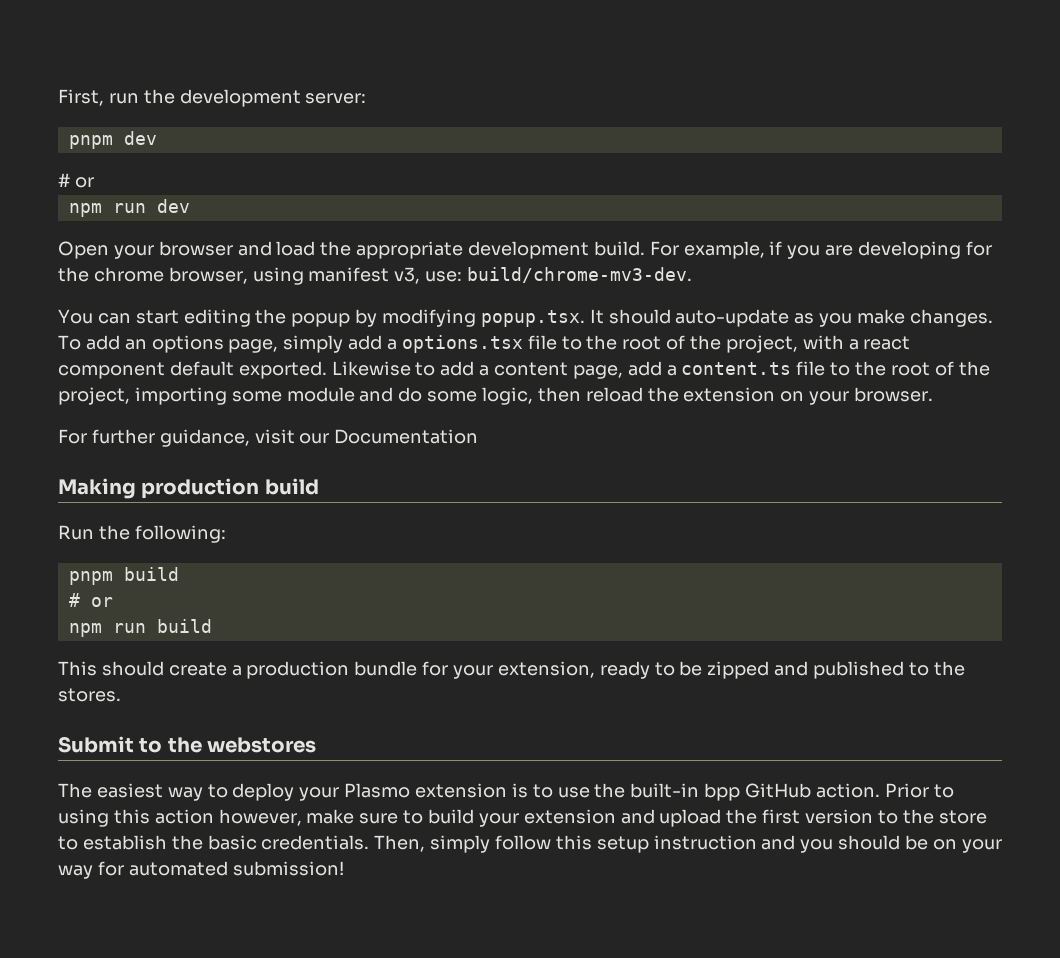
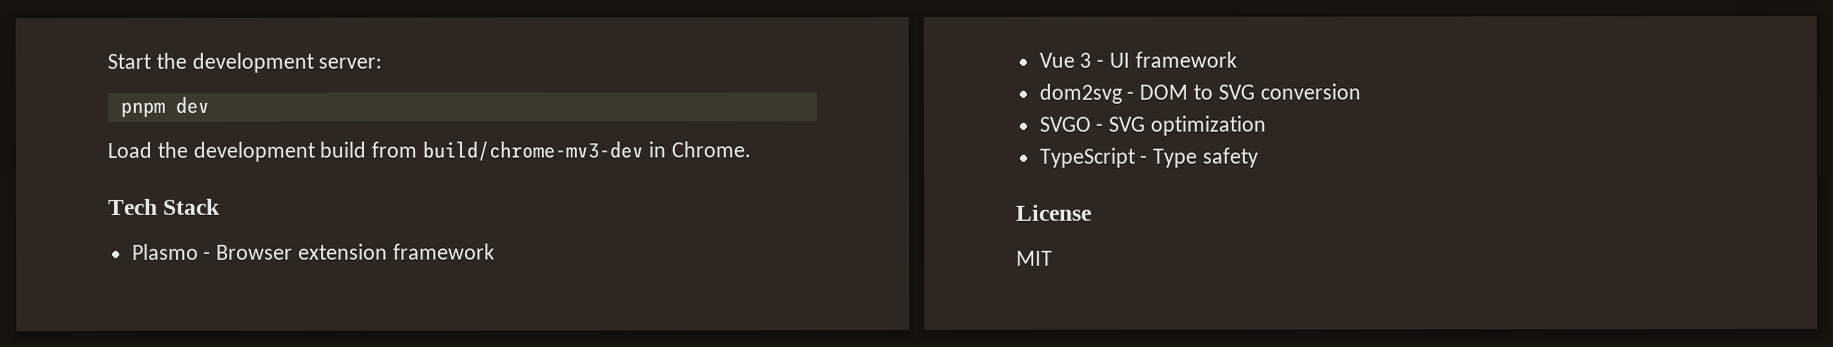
- First, run the development server:
+ Start the development server:
  pnpm dev
- # or
- npm run dev
- Open your browser and load the appropriate development build. For example, if you are developing for the chrome browser, using manifest v3, use: build/chrome-mv3-dev.
- You can start editing the popup by modifying popup.tsx. It should auto-update as you make changes. To add an options page, simply add a options.tsx file to the root of the project, with a react component default exported. Likewise to add a content page, add a content.ts file to the root of the project, importing some module and do some logic, then reload the extension on your browser.
- For further guidance, visit our Documentation
- Making production build
- Run the following:
- pnpm build
- # or
- npm run build
- This should create a production bundle for your extension, ready to be zipped and published to the stores.
- Submit to the webstores
- The easiest way to deploy your Plasmo extension is to use the built-in bpp GitHub action. Prior to using this action however, make sure to build your extension and upload the first version to the store to establish the basic credentials. Then, simply follow this setup instruction and you should be on your way for automated submission!
+ Load the development build from build/chrome-mv3-dev in Chrome.
+ Tech Stack
+ Plasmo - Browser extension framework
+ Vue 3 - UI framework
+ dom2svg - DOM to SVG conversion
+ SVGO - SVG optimization
+ TypeScript - Type safety
+ License
+ MIT

